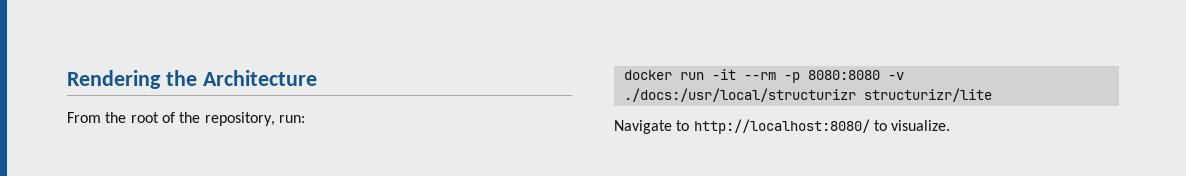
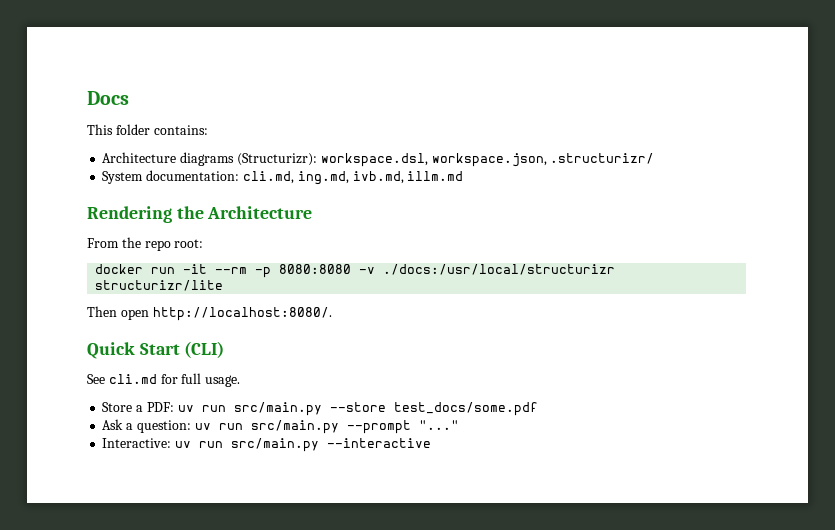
+ Docs
+ This folder contains:
+ Architecture diagrams (Structurizr): workspace.dsl, workspace.json, .structurizr/
+ System documentation: cli.md, ing.md, ivb.md, illm.md
- From the root of the repository, run:
+ From the repo root:
- Navigate to http://localhost:8080/ to visualize.
+ Then open http://localhost:8080/.
+ Quick Start (CLI)
+ See cli.md for full usage.
+ Store a PDF: uv run src/main.py --store test_docs/some.pdf
+ Ask a question: uv run src/main.py --prompt "..."
+ Interactive: uv run src/main.py --interactive

